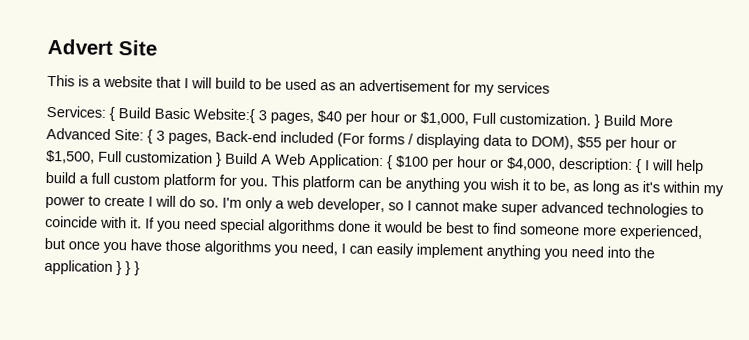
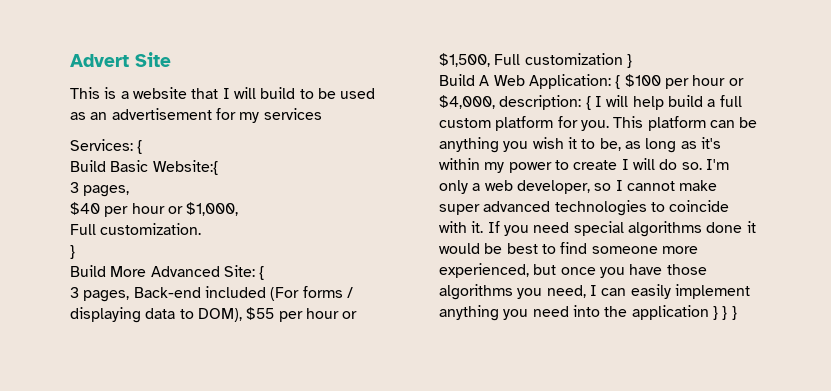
- Services: { Build Basic Website:{ 3 pages, $40 per hour or $1,000, Full customization. } Build More Advanced Site: { 3 pages, Back-end included (For forms / displaying data to DOM), $55 per hour or $1,500, Full customization } Build A Web Application: { $100 per hour or $4,000, description: { I will help build a full custom platform for you.
+ Services: {
+ Build Basic Website:{
+ 3 pages,
+ $40 per hour or $1,000,
+ Full customization.
+ }
+ Build More Advanced Site: {
+ 3 pages, Back-end included (For forms / displaying data to DOM), $55 per hour or $1,500, Full customization }
+ Build A Web Application: { $100 per hour or $4,000, description: { I will help build a full custom platform for you.

